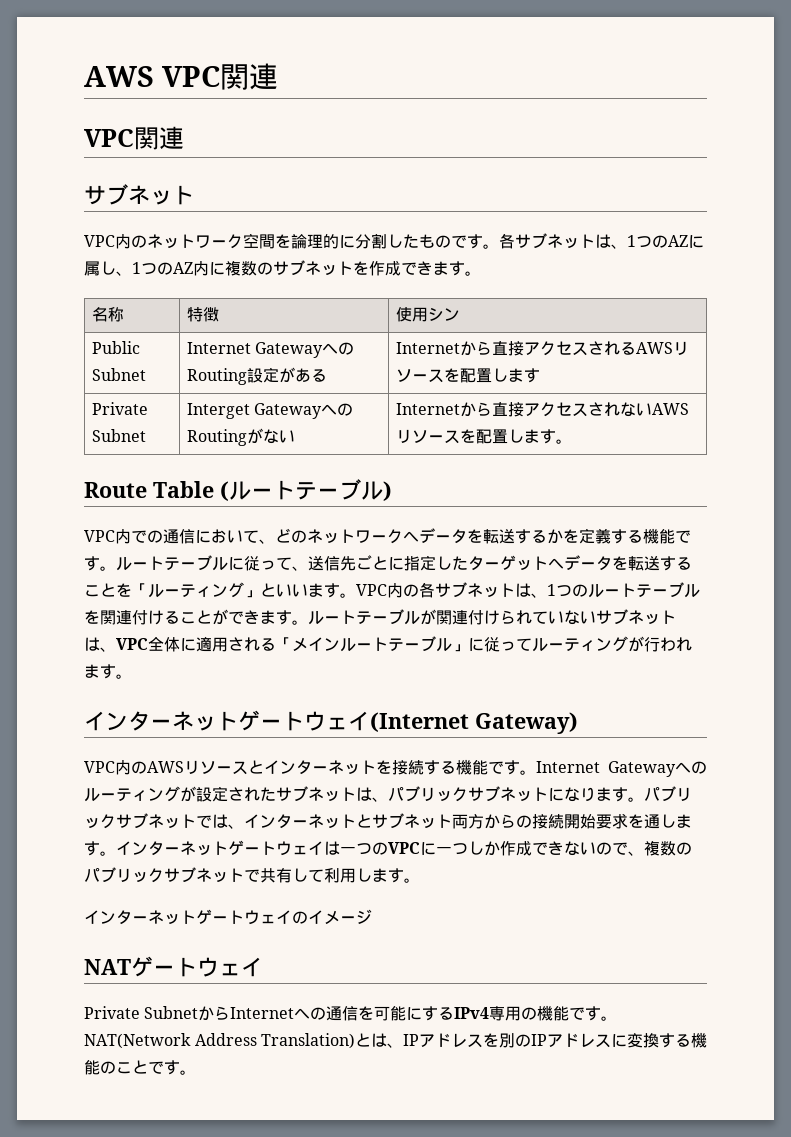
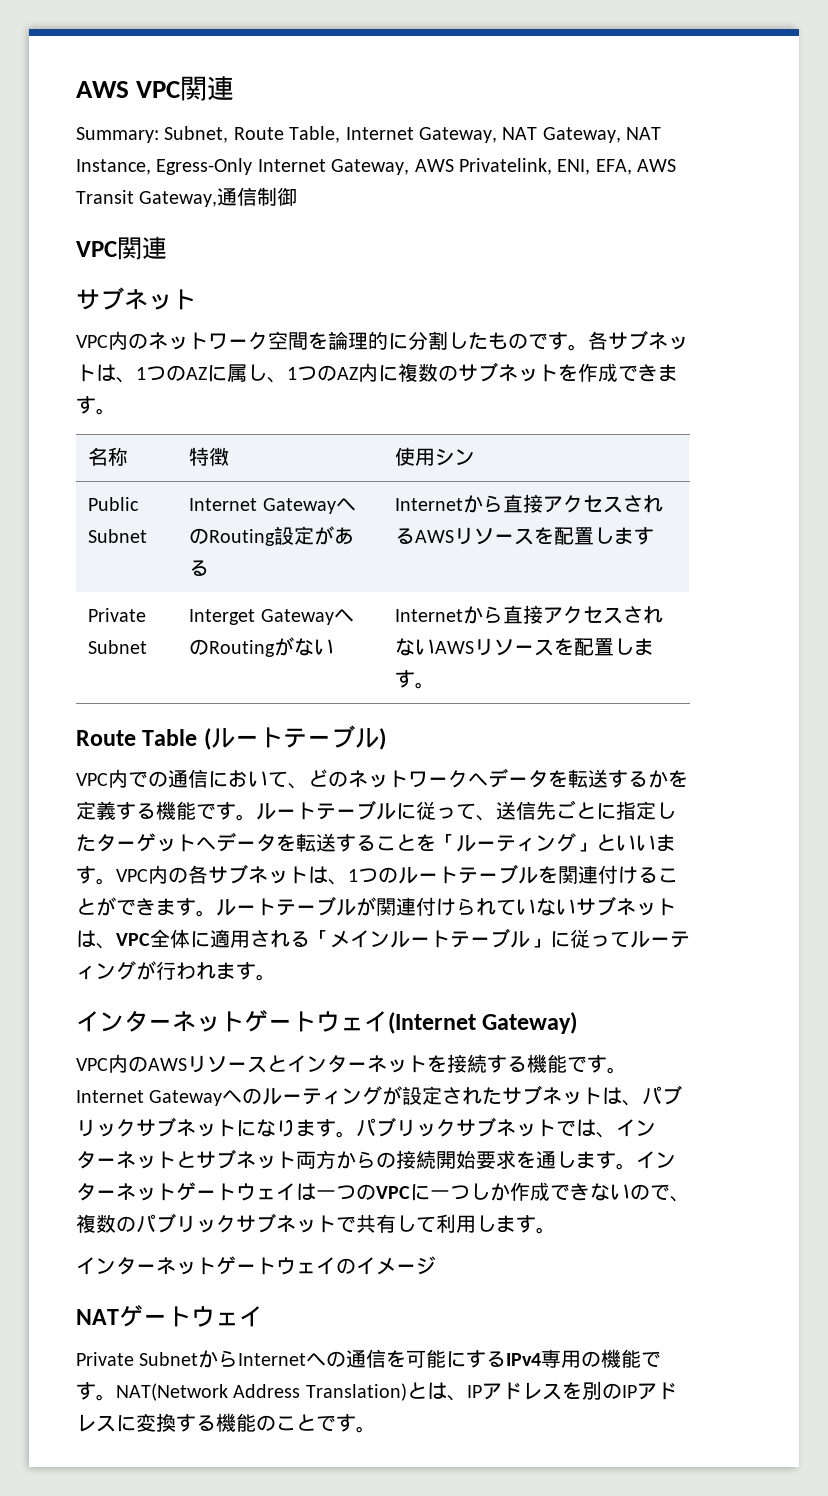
+ Summary: Subnet, Route Table, Internet Gateway, NAT Gateway, NAT Instance, Egress-Only Internet Gateway, AWS Privatelink, ENI, EFA, AWS Transit Gateway,通信制御

